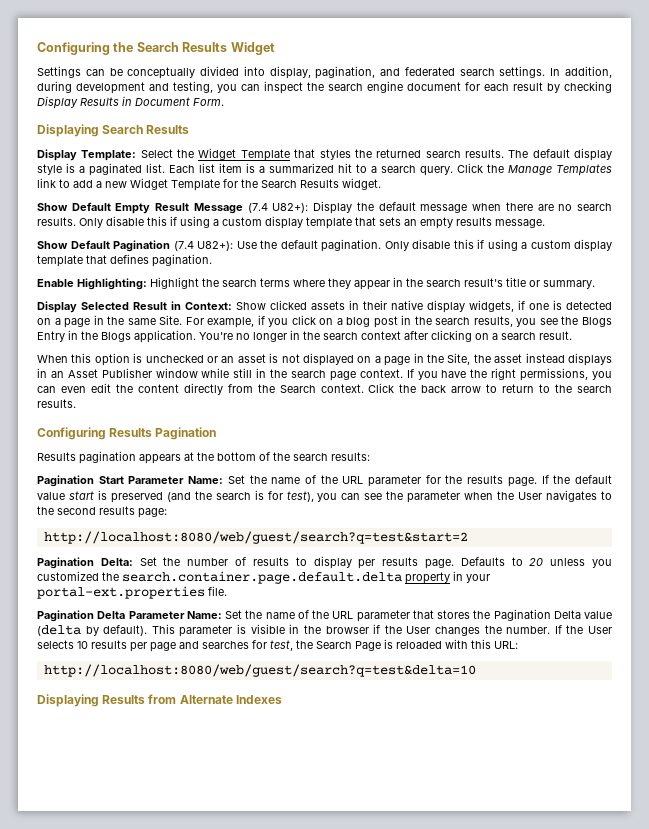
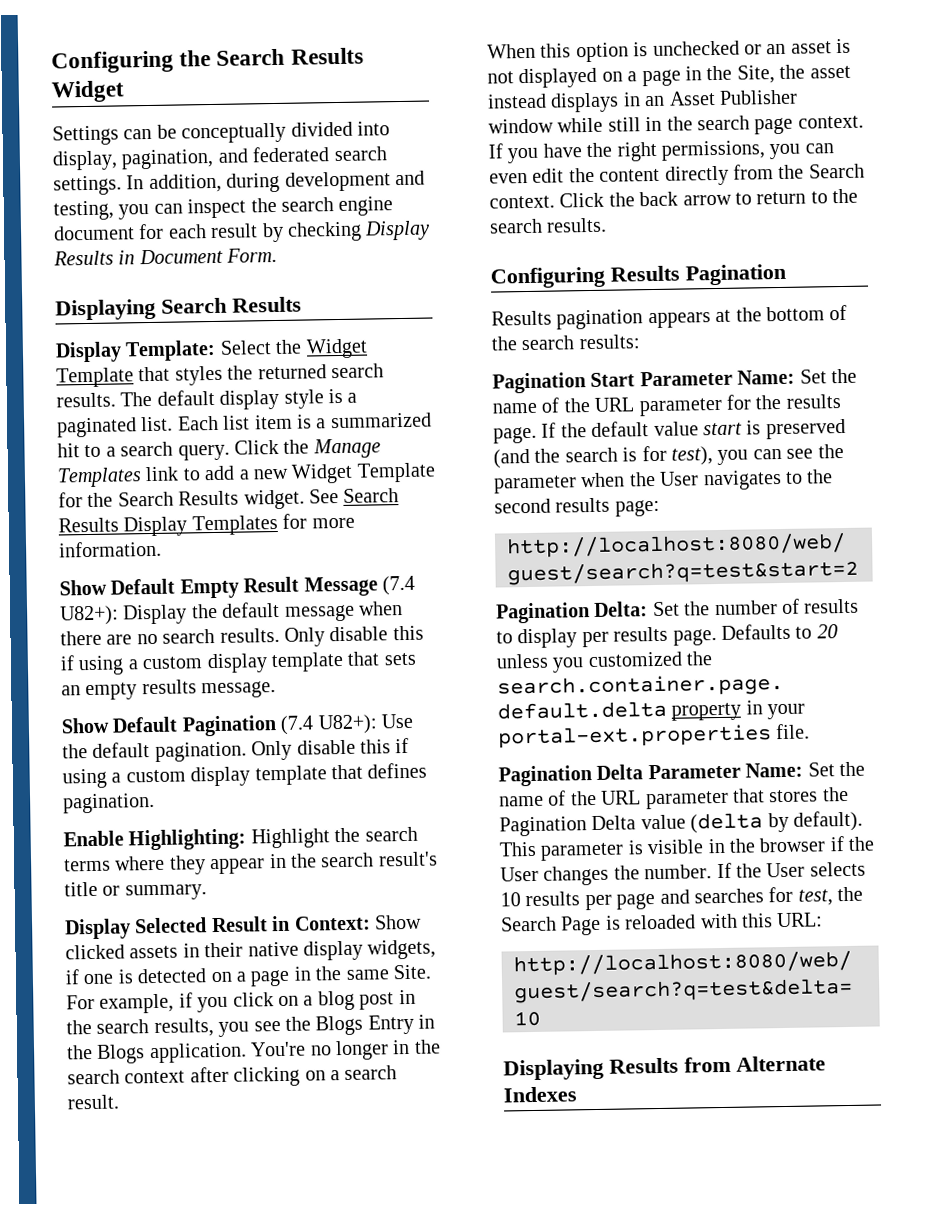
+ See Search Results Display Templates for more information.

